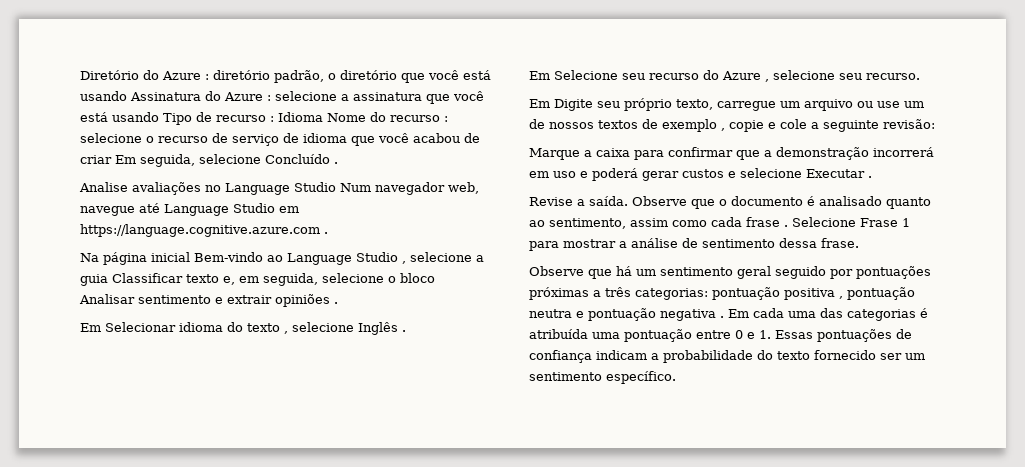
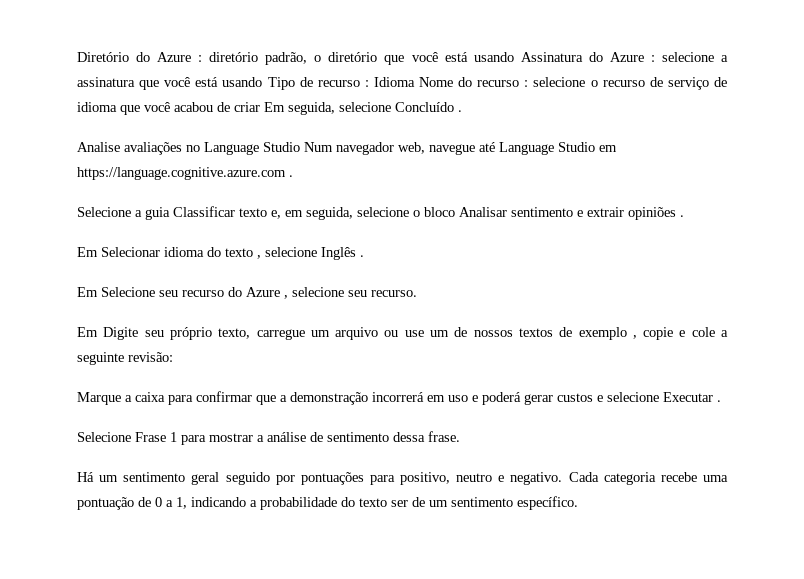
- Na página inicial Bem-vindo ao Language Studio , selecione a guia Classificar texto e, em seguida, selecione o bloco Analisar sentimento e extrair opiniões .
+ Selecione a guia Classificar texto e, em seguida, selecione o bloco Analisar sentimento e extrair opiniões .
- Revise a saída. Observe que o documento é analisado quanto ao sentimento, assim como cada frase .
- Observe que há um sentimento geral seguido por pontuações próximas a três categorias: pontuação positiva , pontuação neutra e pontuação negativa . Em cada uma das categorias é atribuída uma pontuação entre 0 e 1. Essas pontuações de confiança indicam a probabilidade do texto fornecido ser um sentimento específico.
+ Há um sentimento geral seguido por pontuações para positivo, neutro e negativo. Cada categoria recebe uma pontuação de 0 a 1, indicando a probabilidade do texto ser de um sentimento específico.

